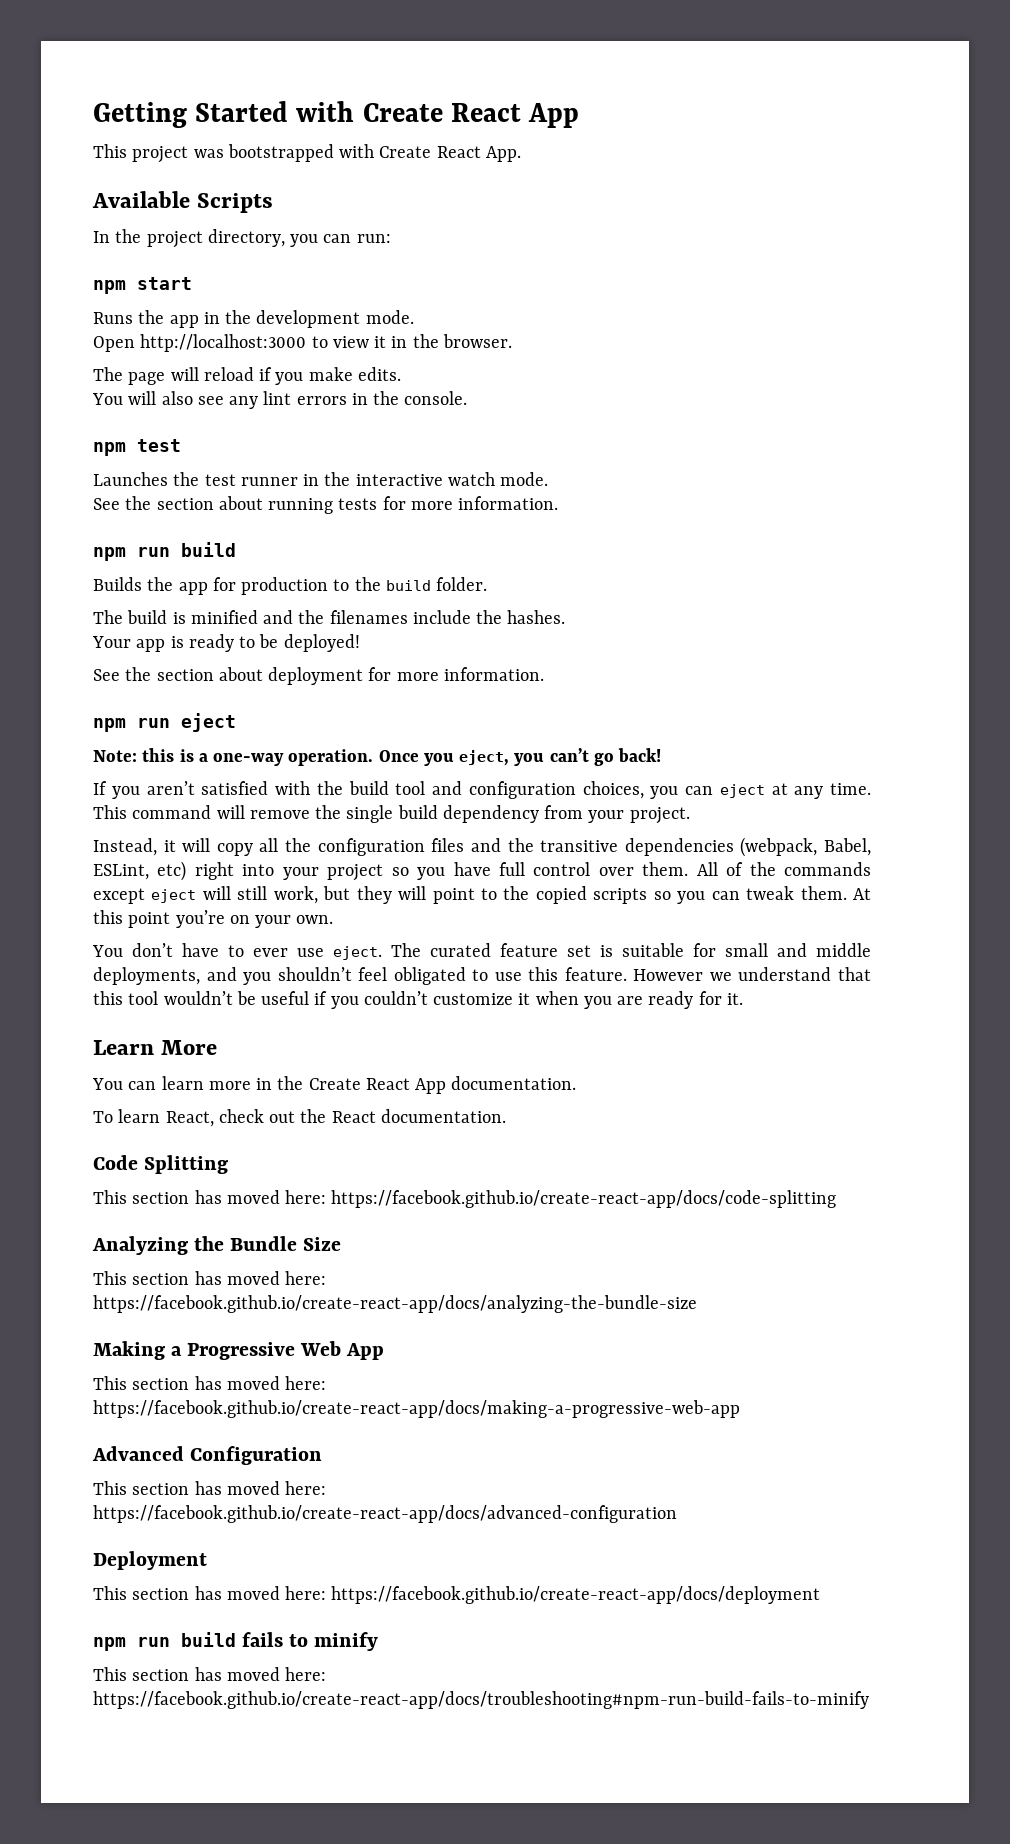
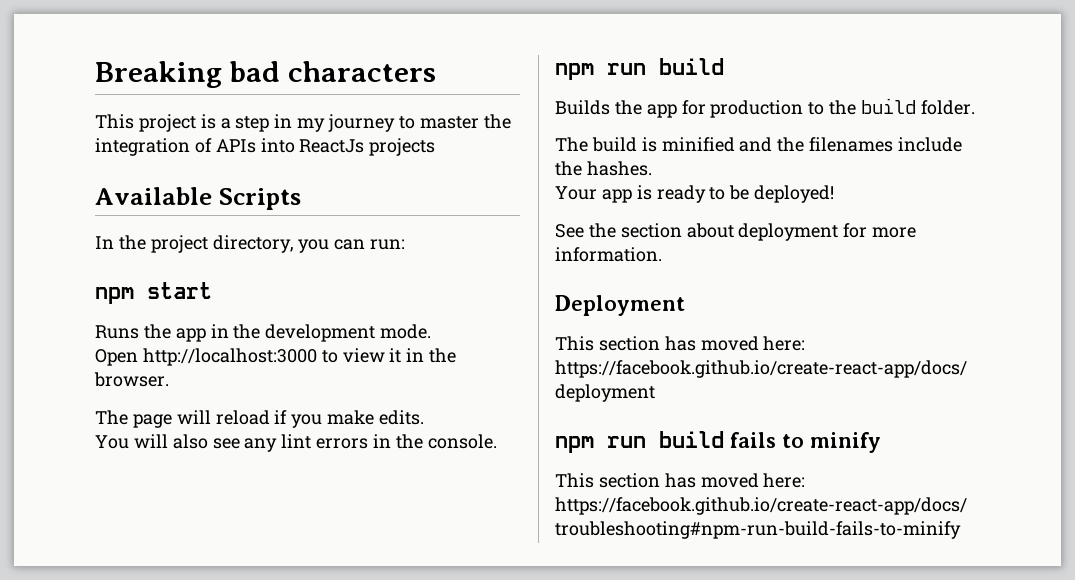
- Getting Started with Create React App
- This project was bootstrapped with Create React App.
+ Breaking bad characters
+ This project is a step in my journey to master the integration of APIs into ReactJs projects
- npm test
- Launches the test runner in the interactive watch mode.
- See the section about running tests for more information.
- npm run eject
- Note: this is a one-way operation. Once you eject, you can’t go back!
- If you aren’t satisfied with the build tool and configuration choices, you can eject at any time. This command will remove the single build dependency from your project.
- Instead, it will copy all the configuration files and the transitive dependencies (webpack, Babel, ESLint, etc) right into your project so you have full control over them. All of the commands except eject will still work, but they will point to the copied scripts so you can tweak them. At this point you’re on your own.
- You don’t have to ever use eject. The curated feature set is suitable for small and middle deployments, and you shouldn’t feel obligated to use this feature. However we understand that this tool wouldn’t be useful if you couldn’t customize it when you are ready for it.
- Learn More
- You can learn more in the Create React App documentation.
- To learn React, check out the React documentation.
- Code Splitting
- This section has moved here: https://facebook.github.io/create-react-app/docs/code-splitting
- Analyzing the Bundle Size
- This section has moved here: https://facebook.github.io/create-react-app/docs/analyzing-the-bundle-size
- Making a Progressive Web App
- This section has moved here: https://facebook.github.io/create-react-app/docs/making-a-progressive-web-app
- Advanced Configuration
- This section has moved here: https://facebook.github.io/create-react-app/docs/advanced-configuration

